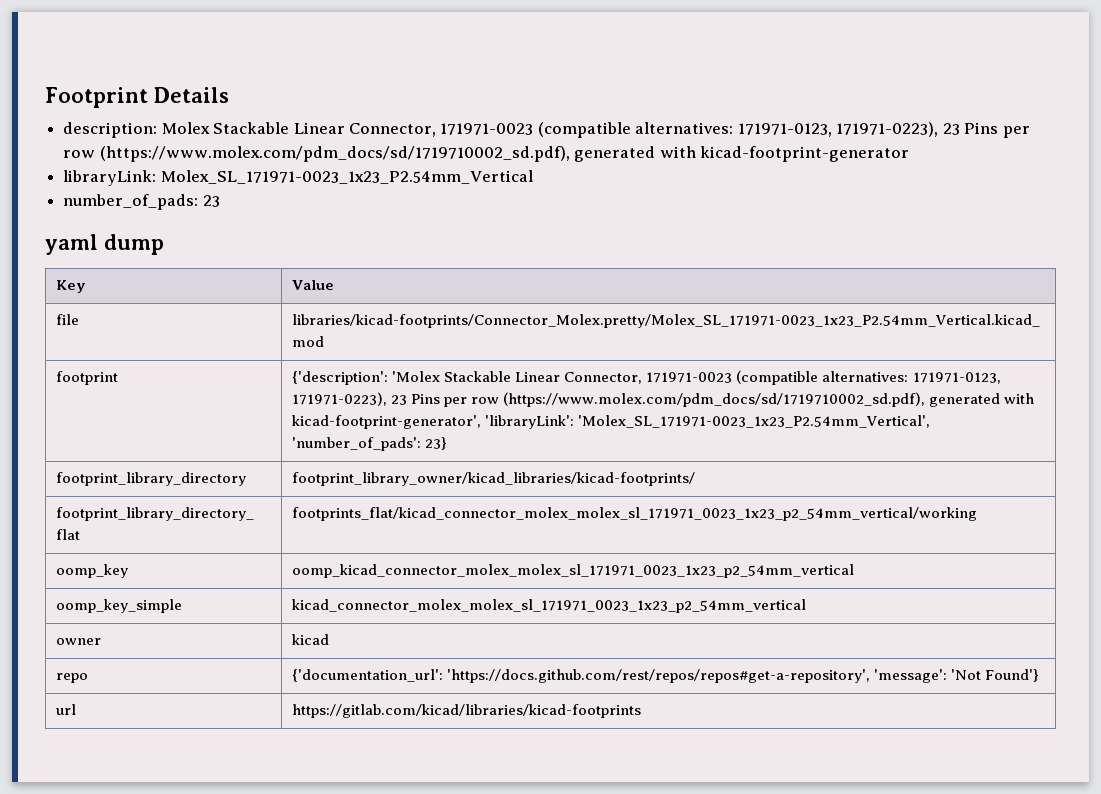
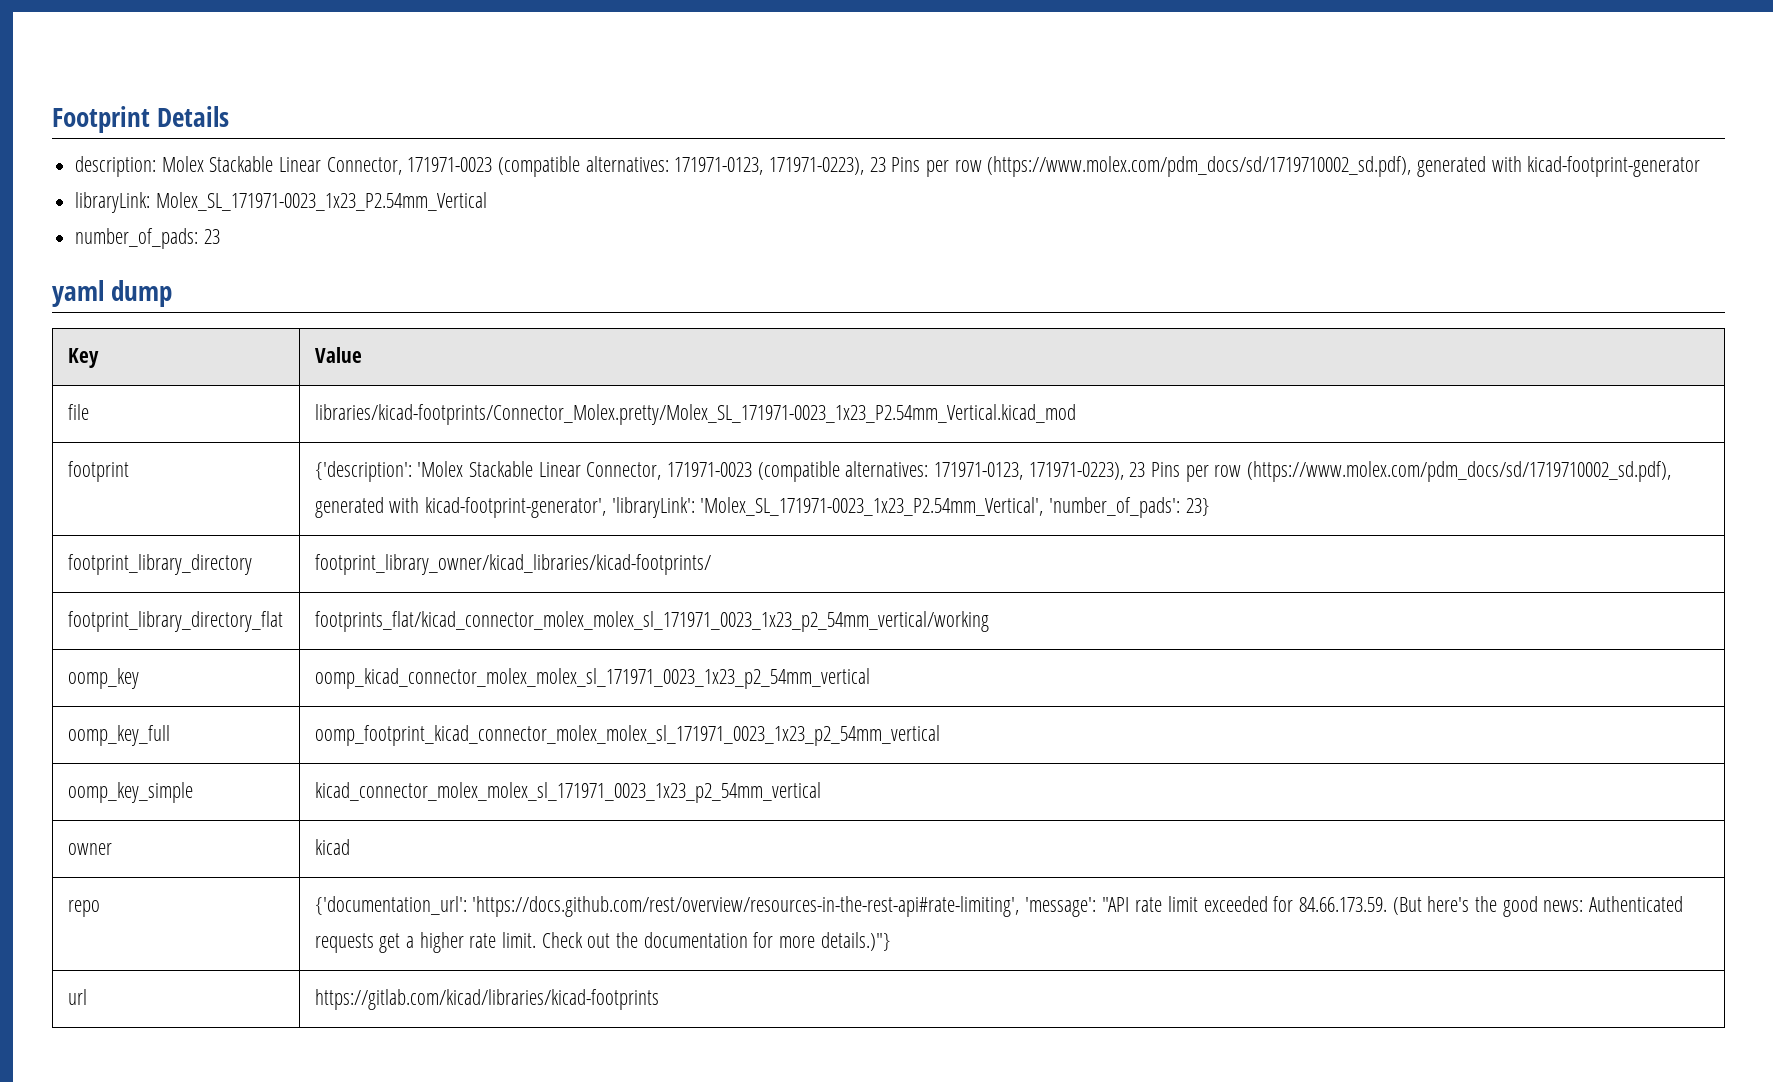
+ oomp_key_full | oomp_footprint_kicad_connector_molex_molex_sl_171971_0023_1x23_p2_54mm_vertical
- repo | {'documentation_url': 'https://docs.github.com/rest/repos/repos#get-a-repository', 'message': 'Not Found'}
+ repo | {'documentation_url': 'https://docs.github.com/rest/overview/resources-in-the-rest-api#rate-limiting', 'message': "API rate limit exceeded for 84.66.173.59. (But here's the good news: Authenticated requests get a higher rate limit. Check out the documentation for more details.)"}

